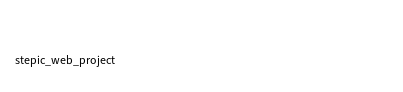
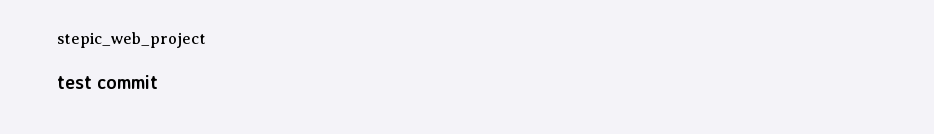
+ test commit

